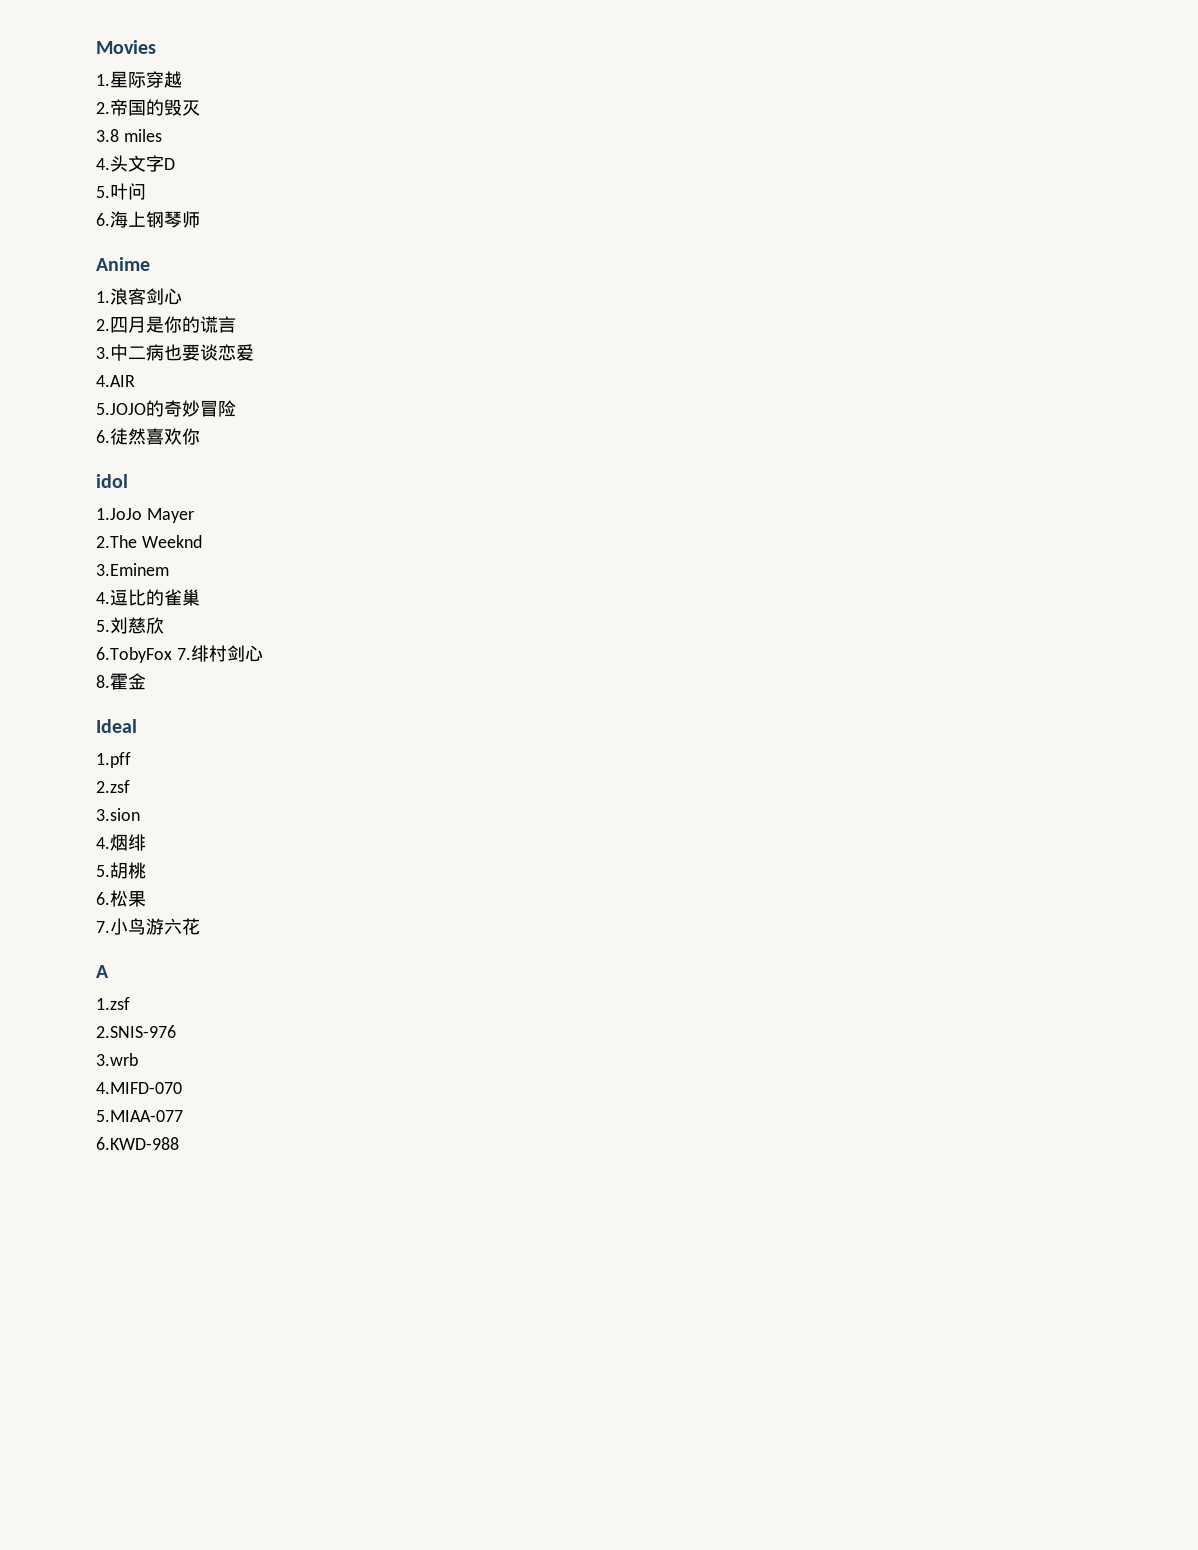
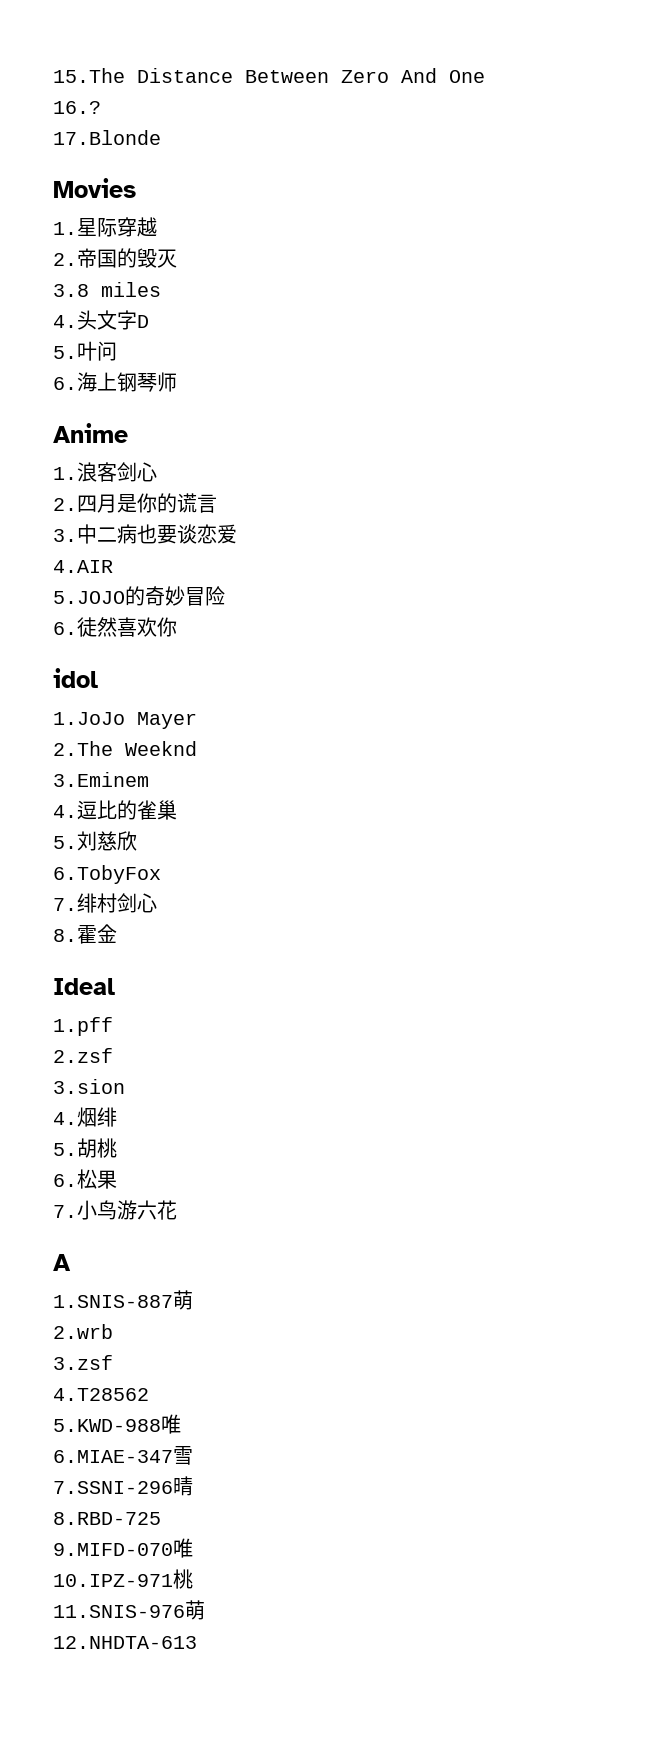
+ 15.The Distance Between Zero And One
+ 16.?
+ 17.Blonde
- 6.TobyFox 7.绯村剑心
+ 6.TobyFox
+ 7.绯村剑心
- 1.zsf
- 2.SNIS-976
- 3.wrb
- 4.MIFD-070
- 5.MIAA-077
- 6.KWD-988
+ 1.SNIS-887萌
+ 2.wrb
+ 3.zsf
+ 4.T28562
+ 5.KWD-988唯
+ 6.MIAE-347雪
+ 7.SSNI-296晴
+ 8.RBD-725
+ 9.MIFD-070唯
+ 10.IPZ-971桃
+ 11.SNIS-976萌
+ 12.NHDTA-613

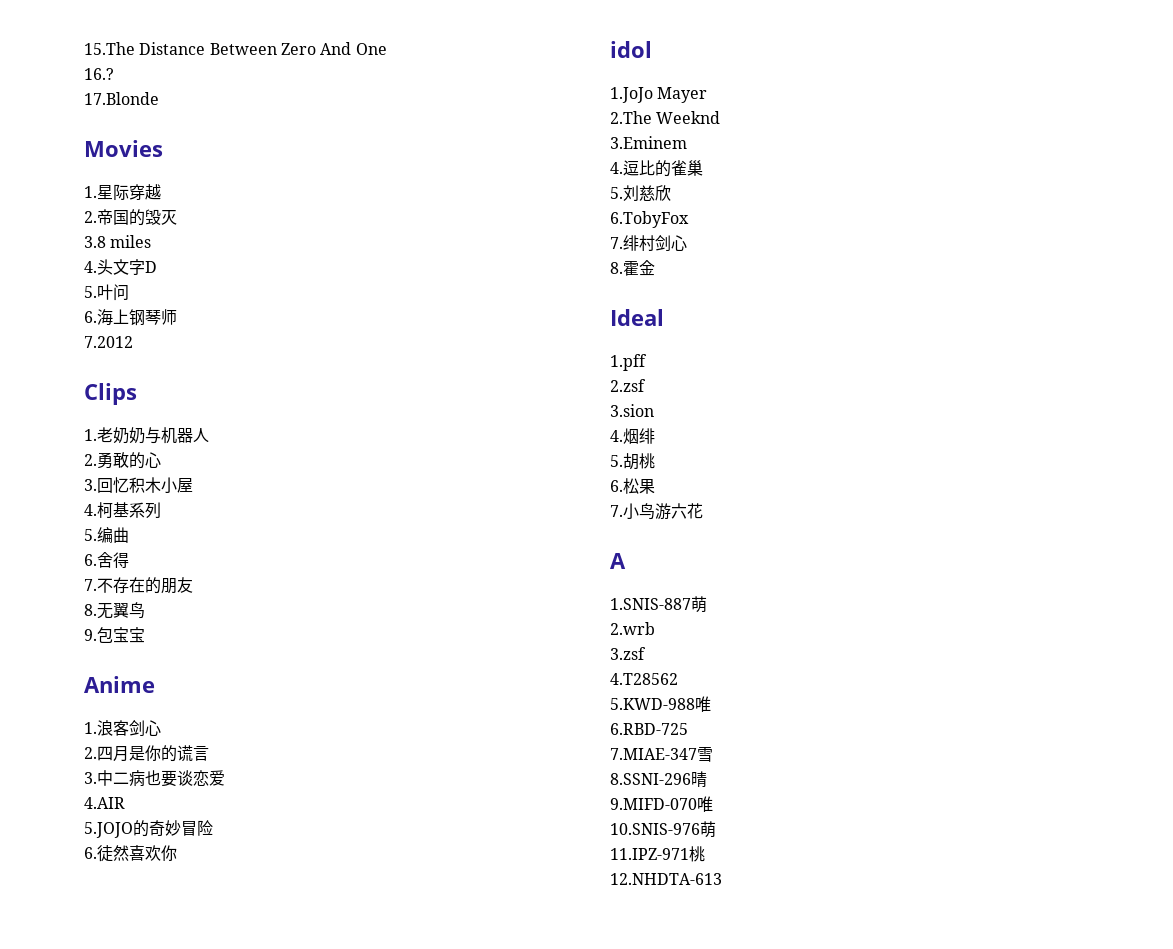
+ 7.2012
+ Clips
+ 1.老奶奶与机器人
+ 2.勇敢的心
+ 3.回忆积木小屋
+ 4.柯基系列
+ 5.编曲
+ 6.舍得
+ 7.不存在的朋友
+ 8.无翼鸟
+ 9.包宝宝
- 6.MIAE-347雪
+ 6.RBD-725
+ 7.MIAE-347雪
- 7.SSNI-296晴
+ 8.SSNI-296晴
- 8.RBD-725
- 10.IPZ-971桃
- 11.SNIS-976萌
+ 10.SNIS-976萌
+ 11.IPZ-971桃

